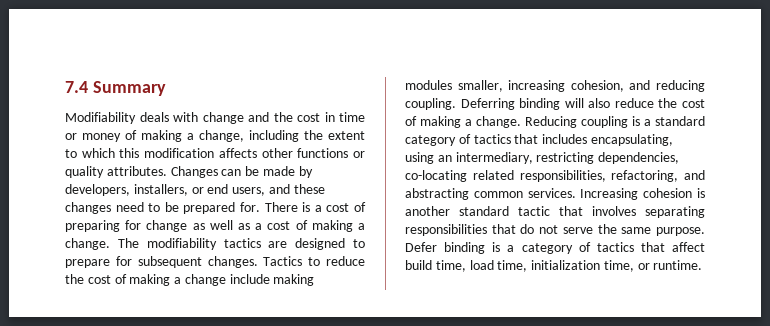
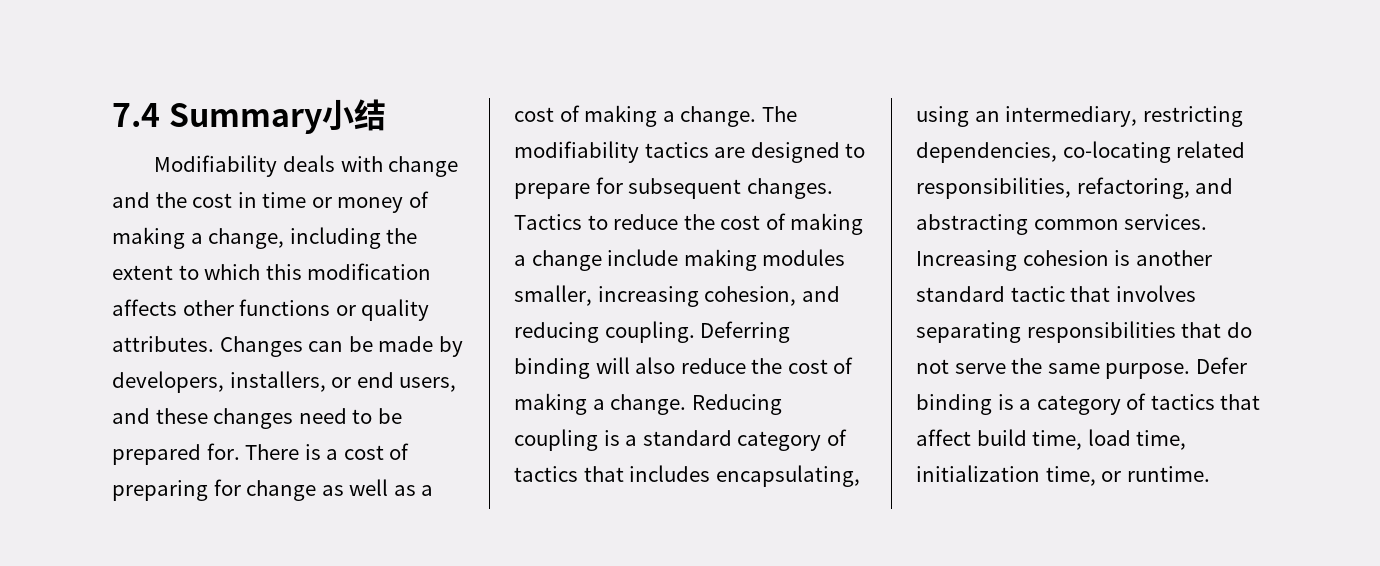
- 7.4 Summary
+ 7.4 Summary小结

